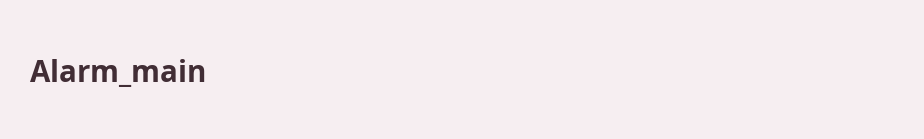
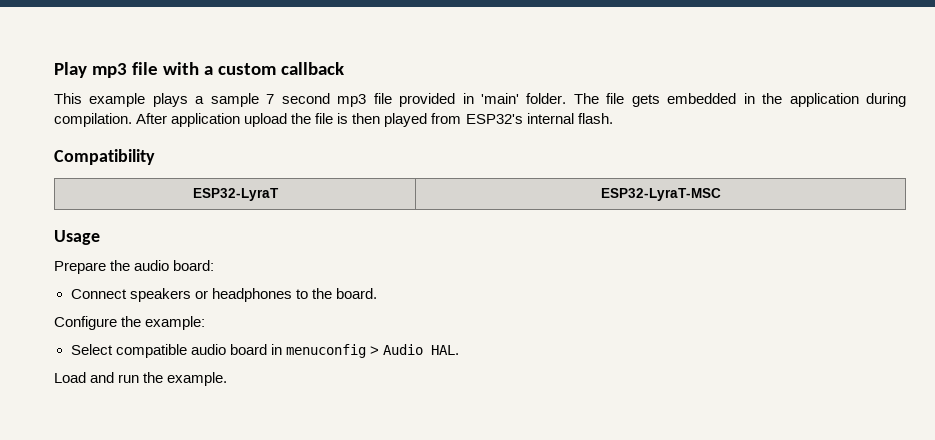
- Alarm_main
+ Play mp3 file with a custom callback
+ This example plays a sample 7 second mp3 file provided in 'main' folder. The file gets embedded in the application during compilation. After application upload the file is then played from ESP32's internal flash.
+ Compatibility
+ ESP32-LyraT | ESP32-LyraT-MSC
+ Usage
+ Prepare the audio board:
+ Connect speakers or headphones to the board.
+ Configure the example:
+ Select compatible audio board in menuconfig > Audio HAL.
+ Load and run the example.

